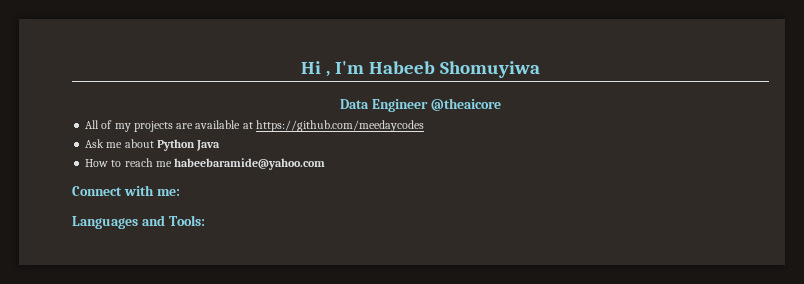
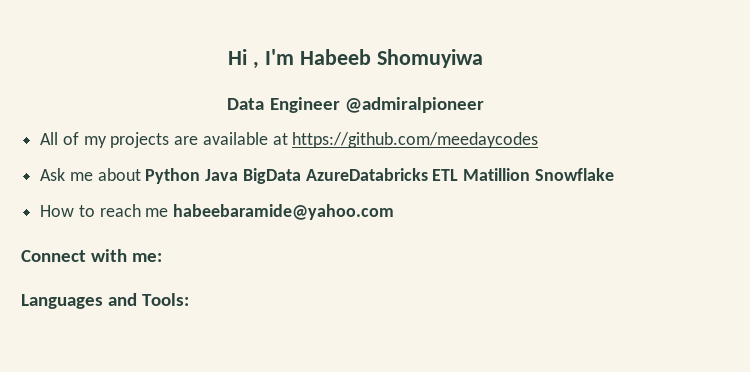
- Data Engineer @theaicore
+ Data Engineer @admiralpioneer
- Ask me about Python Java
+ Ask me about Python Java BigData AzureDatabricks ETL Matillion Snowflake

